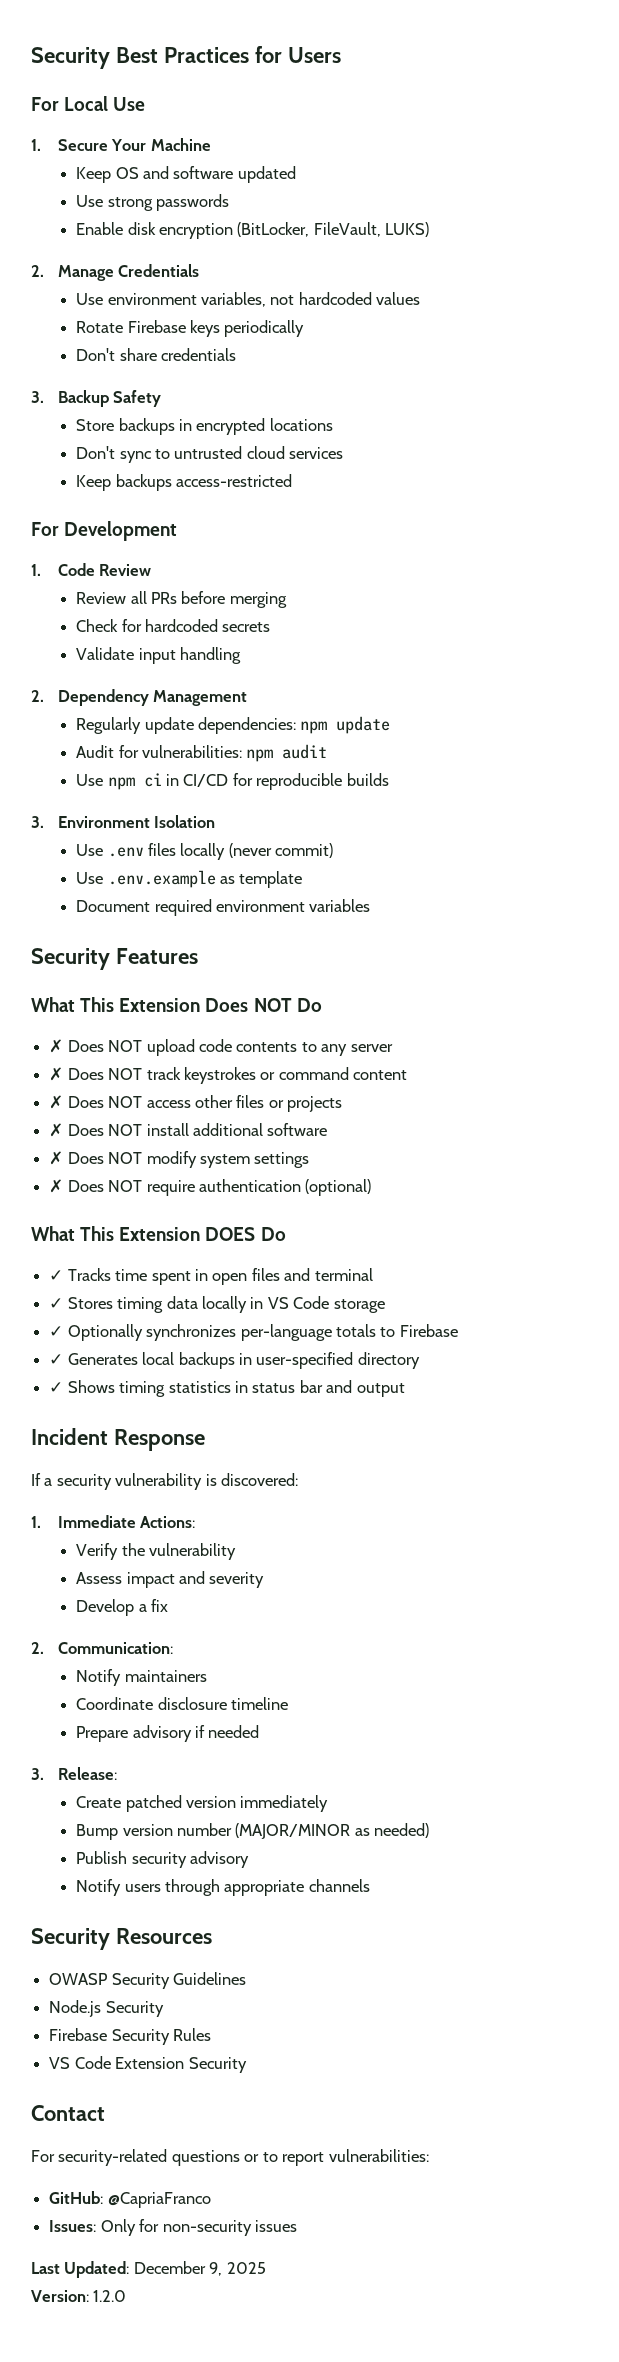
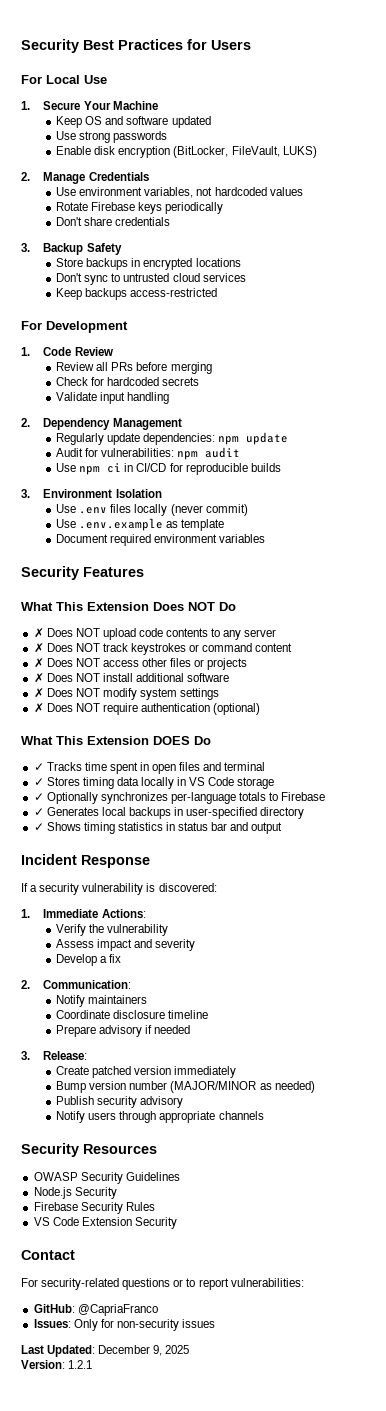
- Version: 1.2.0
+ Version: 1.2.1

